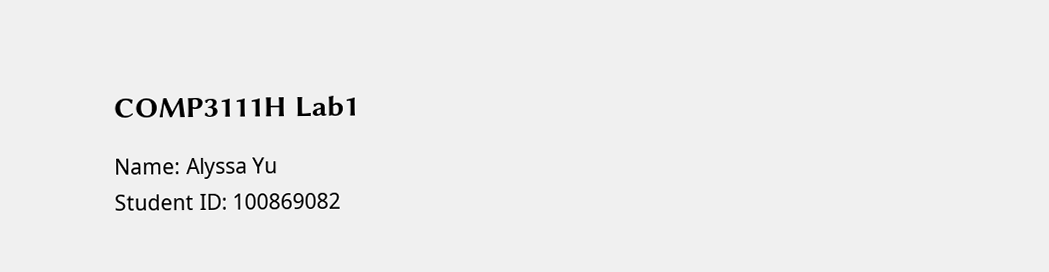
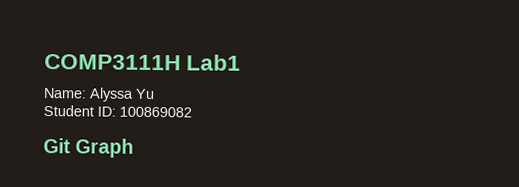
+ Git Graph

